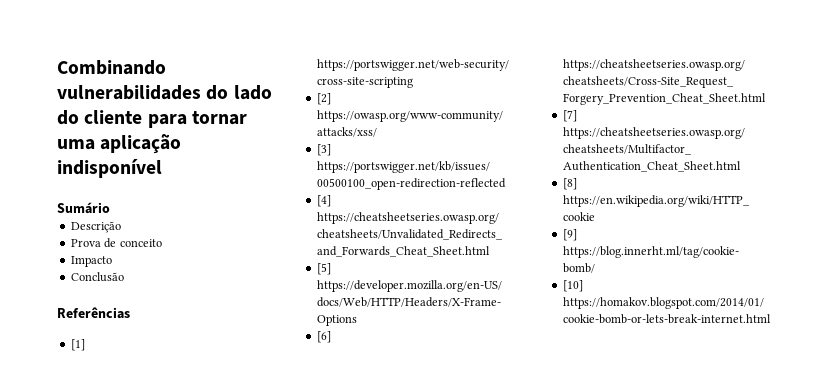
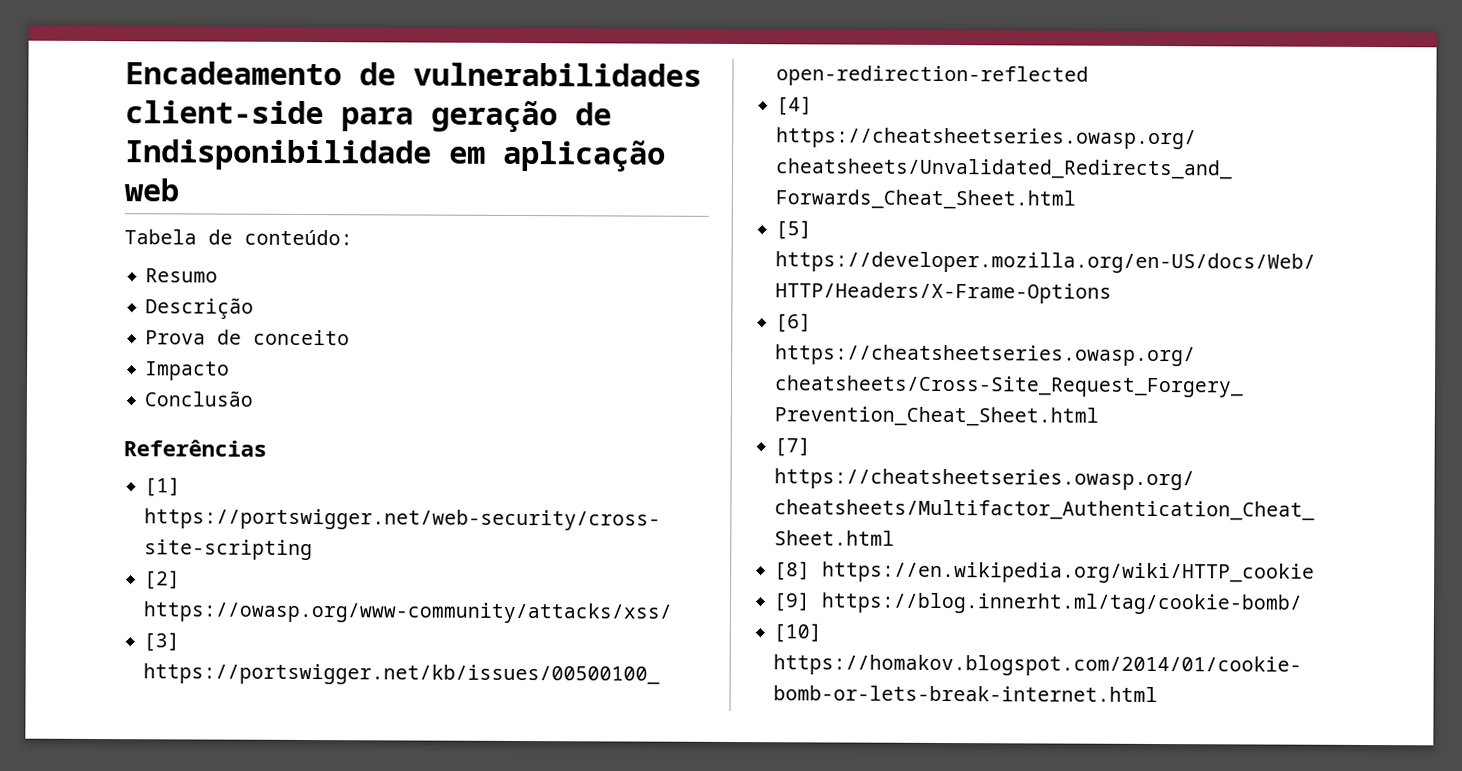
- Combinando vulnerabilidades do lado do cliente para tornar uma aplicação indisponível
- Sumário
+ Encadeamento de vulnerabilidades client-side para geração de Indisponibilidade em aplicação web
+ Tabela de conteúdo:
+ Resumo

